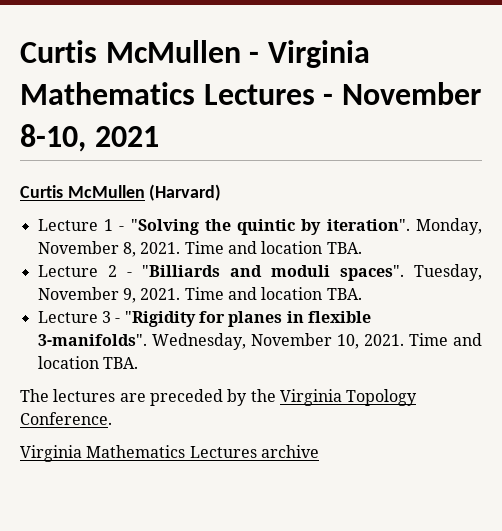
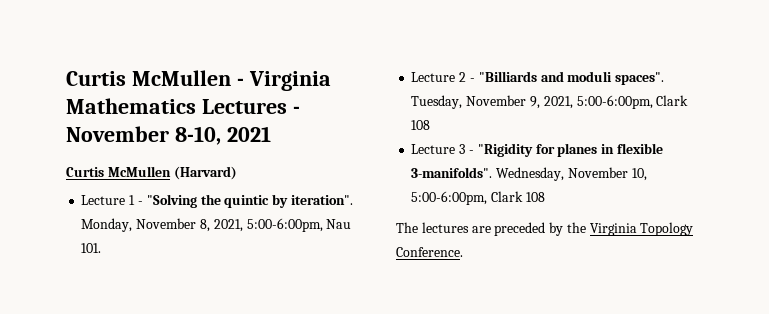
- Monday, November 8, 2021. Time and location TBA.
+ Monday, November 8, 2021, 5:00-6:00pm, Nau 101.
- Tuesday, November 9, 2021. Time and location TBA.
+ Tuesday, November 9, 2021, 5:00-6:00pm, Clark 108
- Wednesday, November 10, 2021. Time and location TBA.
+ Wednesday, November 10, 5:00-6:00pm, Clark 108
- Virginia Mathematics Lectures archive

